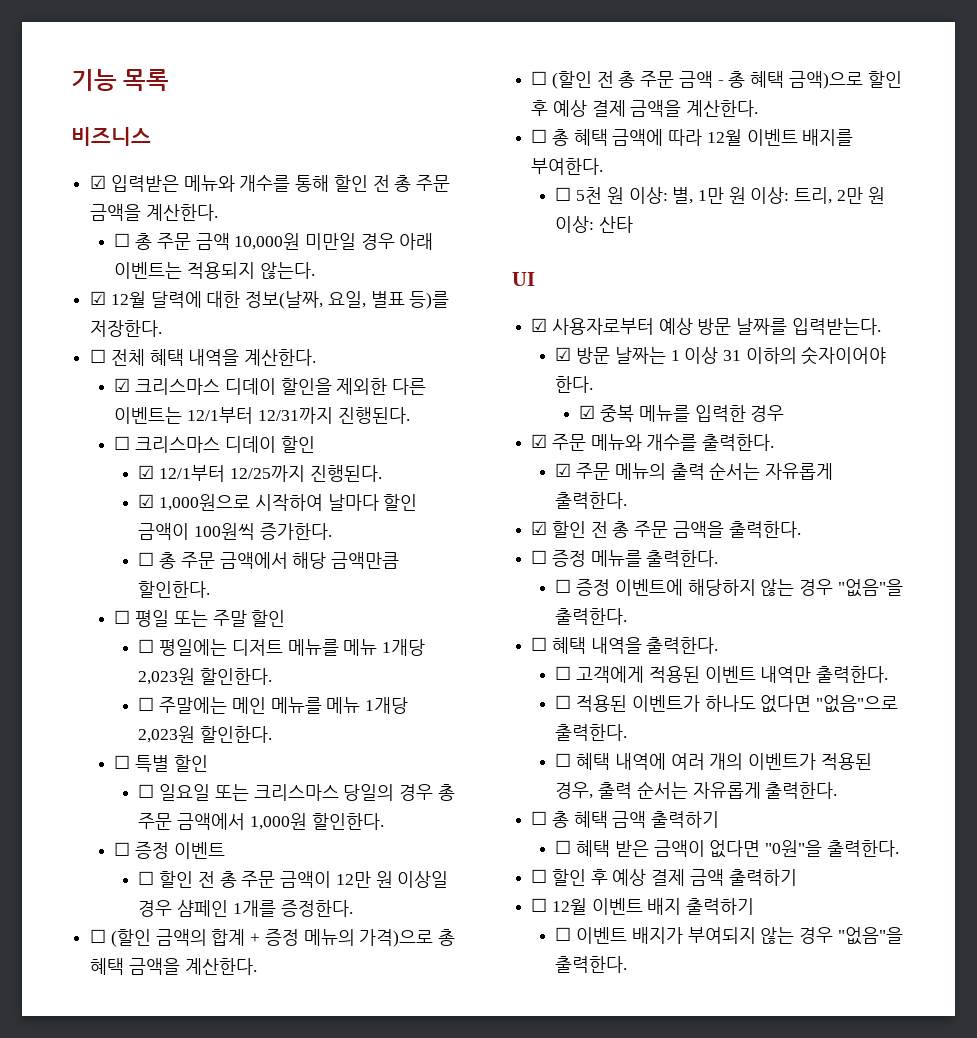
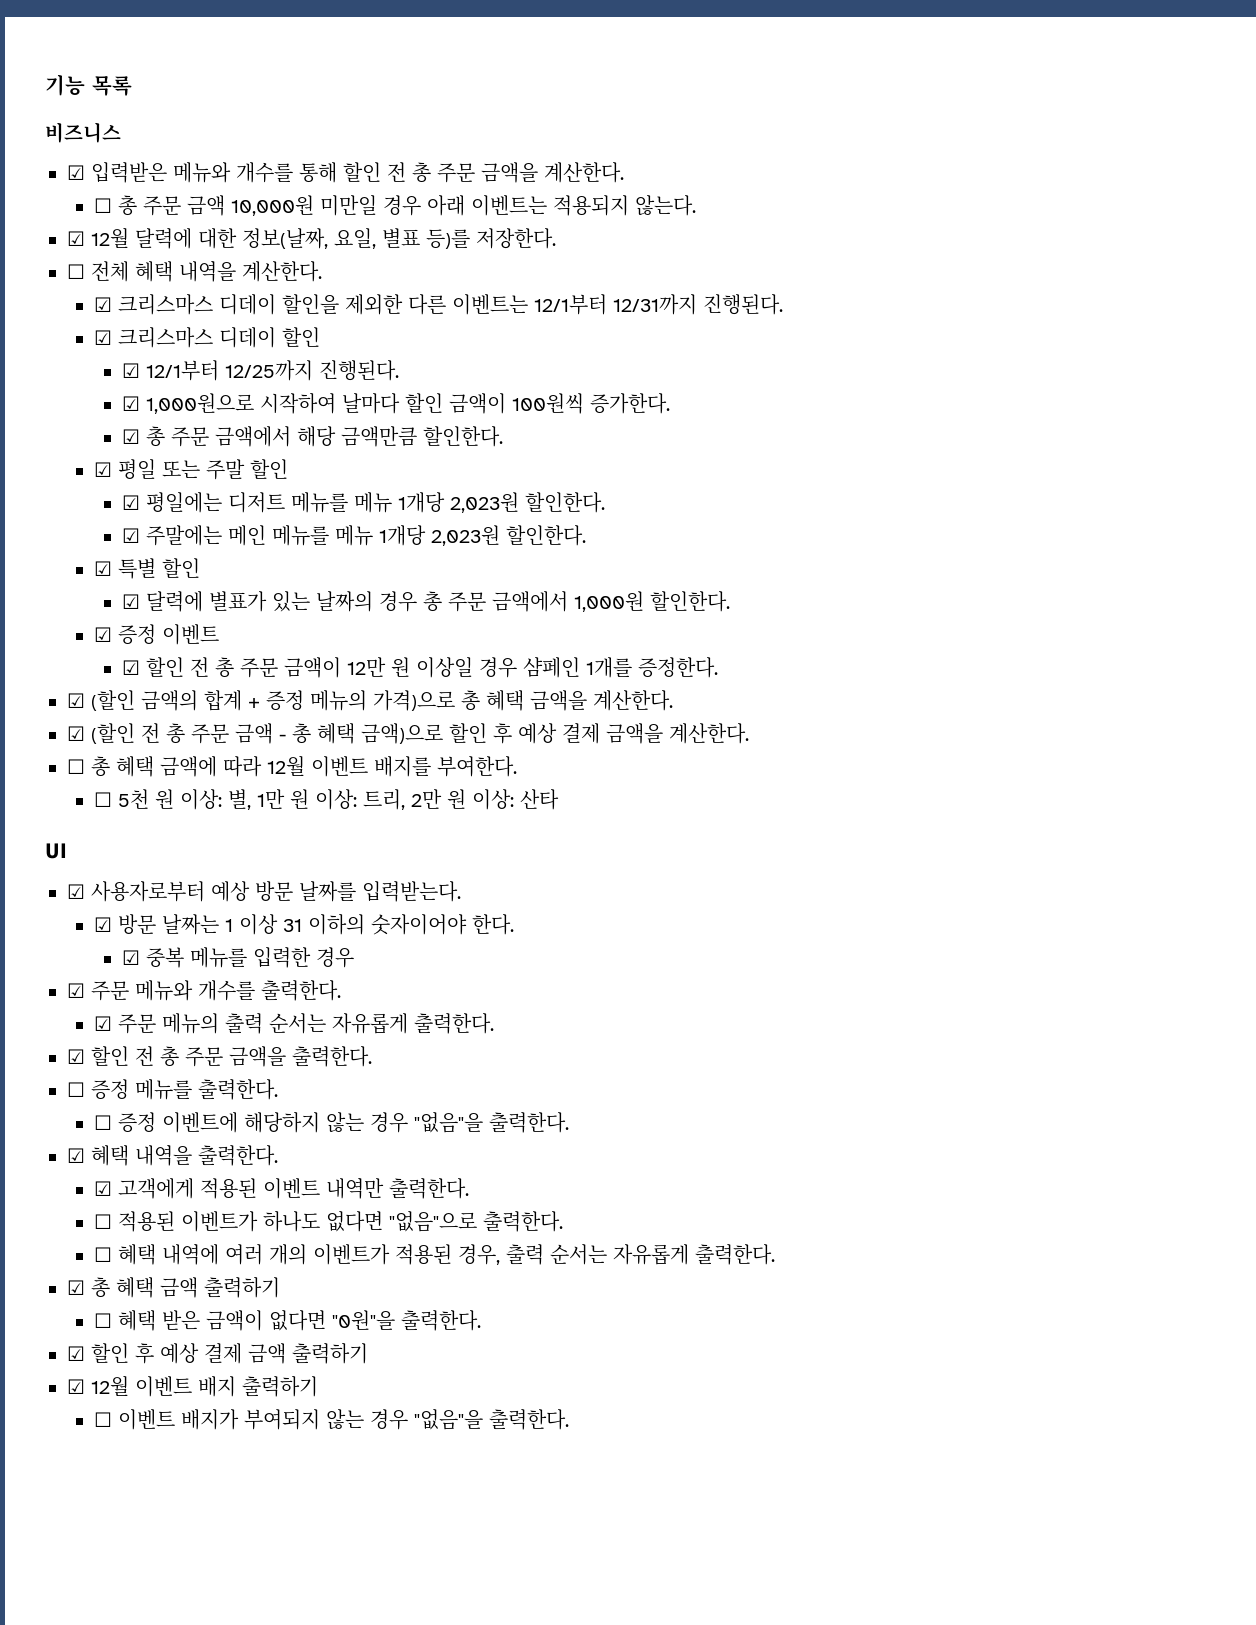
- ☐ 크리스마스 디데이 할인
+ ☑ 크리스마스 디데이 할인
- ☐ 총 주문 금액에서 해당 금액만큼 할인한다.
+ ☑ 총 주문 금액에서 해당 금액만큼 할인한다.
- ☐ 평일 또는 주말 할인
+ ☑ 평일 또는 주말 할인
- ☐ 평일에는 디저트 메뉴를 메뉴 1개당 2,023원 할인한다.
+ ☑ 평일에는 디저트 메뉴를 메뉴 1개당 2,023원 할인한다.
- ☐ 주말에는 메인 메뉴를 메뉴 1개당 2,023원 할인한다.
+ ☑ 주말에는 메인 메뉴를 메뉴 1개당 2,023원 할인한다.
- ☐ 특별 할인
+ ☑ 특별 할인
- ☐ 일요일 또는 크리스마스 당일의 경우 총 주문 금액에서 1,000원 할인한다.
+ ☑ 달력에 별표가 있는 날짜의 경우 총 주문 금액에서 1,000원 할인한다.
- ☐ 증정 이벤트
+ ☑ 증정 이벤트
- ☐ 할인 전 총 주문 금액이 12만 원 이상일 경우 샴페인 1개를 증정한다.
+ ☑ 할인 전 총 주문 금액이 12만 원 이상일 경우 샴페인 1개를 증정한다.
- ☐ (할인 금액의 합계 + 증정 메뉴의 가격)으로 총 혜택 금액을 계산한다.
+ ☑ (할인 금액의 합계 + 증정 메뉴의 가격)으로 총 혜택 금액을 계산한다.
- ☐ (할인 전 총 주문 금액 - 총 혜택 금액)으로 할인 후 예상 결제 금액을 계산한다.
+ ☑ (할인 전 총 주문 금액 - 총 혜택 금액)으로 할인 후 예상 결제 금액을 계산한다.
- ☐ 혜택 내역을 출력한다.
+ ☑ 혜택 내역을 출력한다.
- ☐ 고객에게 적용된 이벤트 내역만 출력한다.
+ ☑ 고객에게 적용된 이벤트 내역만 출력한다.
- ☐ 총 혜택 금액 출력하기
+ ☑ 총 혜택 금액 출력하기
- ☐ 할인 후 예상 결제 금액 출력하기
+ ☑ 할인 후 예상 결제 금액 출력하기
- ☐ 12월 이벤트 배지 출력하기
+ ☑ 12월 이벤트 배지 출력하기

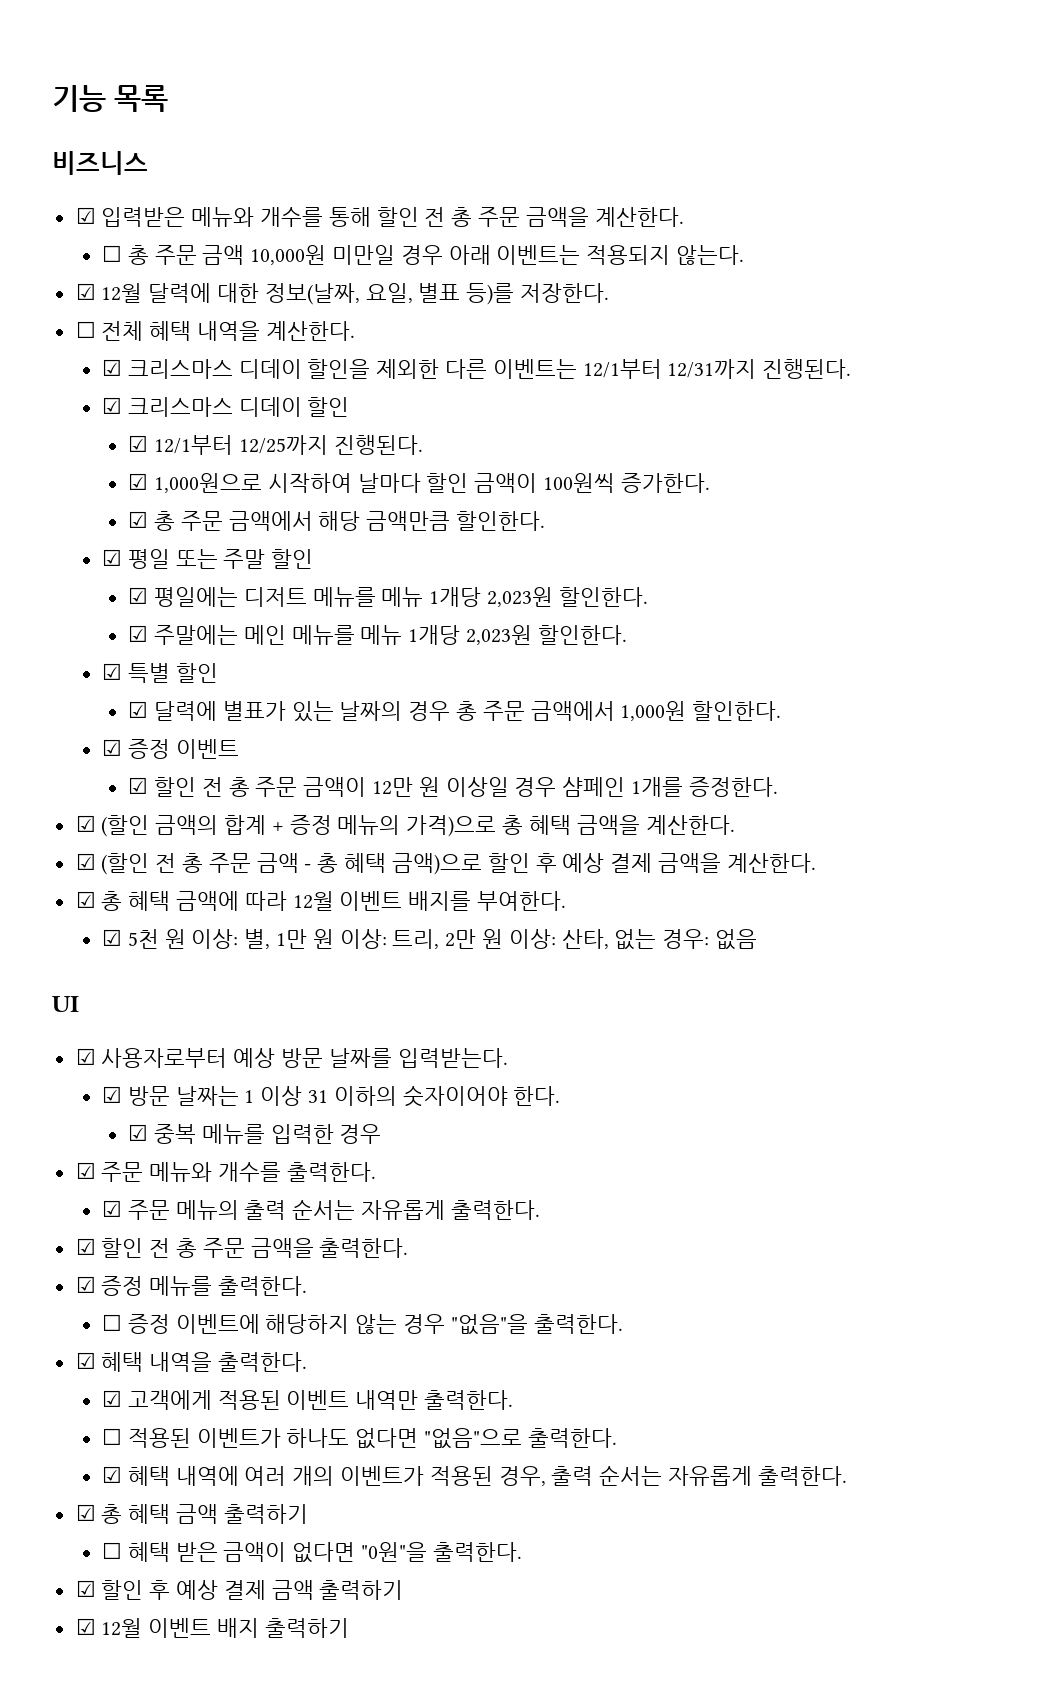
- ☐ 총 혜택 금액에 따라 12월 이벤트 배지를 부여한다.
+ ☑ 총 혜택 금액에 따라 12월 이벤트 배지를 부여한다.
- ☐ 5천 원 이상: 별, 1만 원 이상: 트리, 2만 원 이상: 산타
+ ☑ 5천 원 이상: 별, 1만 원 이상: 트리, 2만 원 이상: 산타, 없는 경우: 없음
- ☐ 증정 메뉴를 출력한다.
+ ☑ 증정 메뉴를 출력한다.
- ☐ 혜택 내역에 여러 개의 이벤트가 적용된 경우, 출력 순서는 자유롭게 출력한다.
+ ☑ 혜택 내역에 여러 개의 이벤트가 적용된 경우, 출력 순서는 자유롭게 출력한다.
- ☐ 이벤트 배지가 부여되지 않는 경우 "없음"을 출력한다.

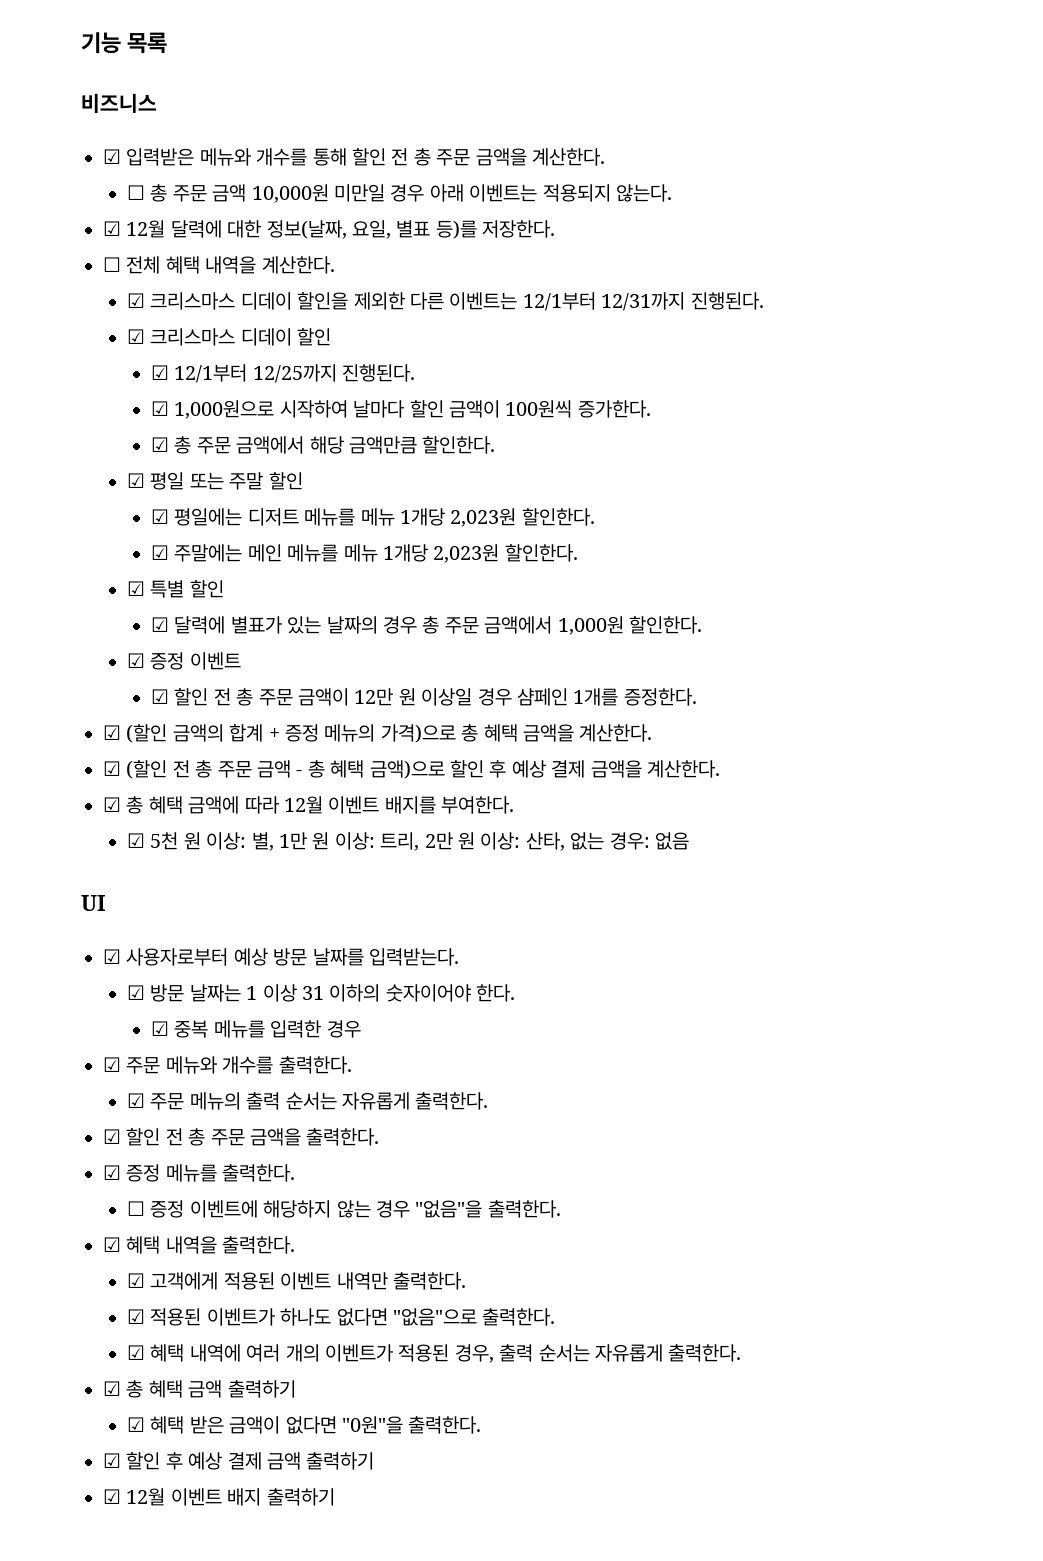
- ☐ 적용된 이벤트가 하나도 없다면 "없음"으로 출력한다.
+ ☑ 적용된 이벤트가 하나도 없다면 "없음"으로 출력한다.
- ☐ 혜택 받은 금액이 없다면 "0원"을 출력한다.
+ ☑ 혜택 받은 금액이 없다면 "0원"을 출력한다.

